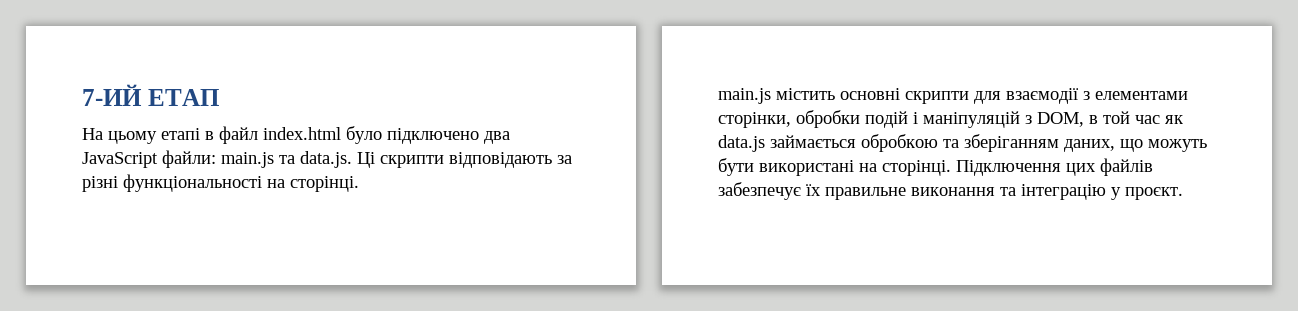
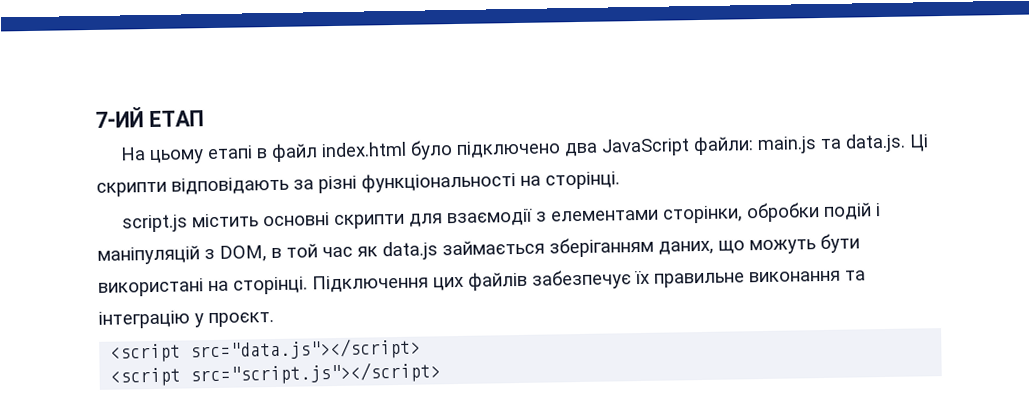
- main.js містить основні скрипти для взаємодії з елементами сторінки, обробки подій і маніпуляцій з DOM, в той час як data.js займається обробкою та зберіганням даних, що можуть бути використані на сторінці.
+ script.js містить основні скрипти для взаємодії з елементами сторінки, обробки подій і маніпуляцій з DOM, в той час як data.js займається зберіганням даних, що можуть бути використані на сторінці.
+ <script src="data.js"></script>
+ <script src="script.js"></script>

